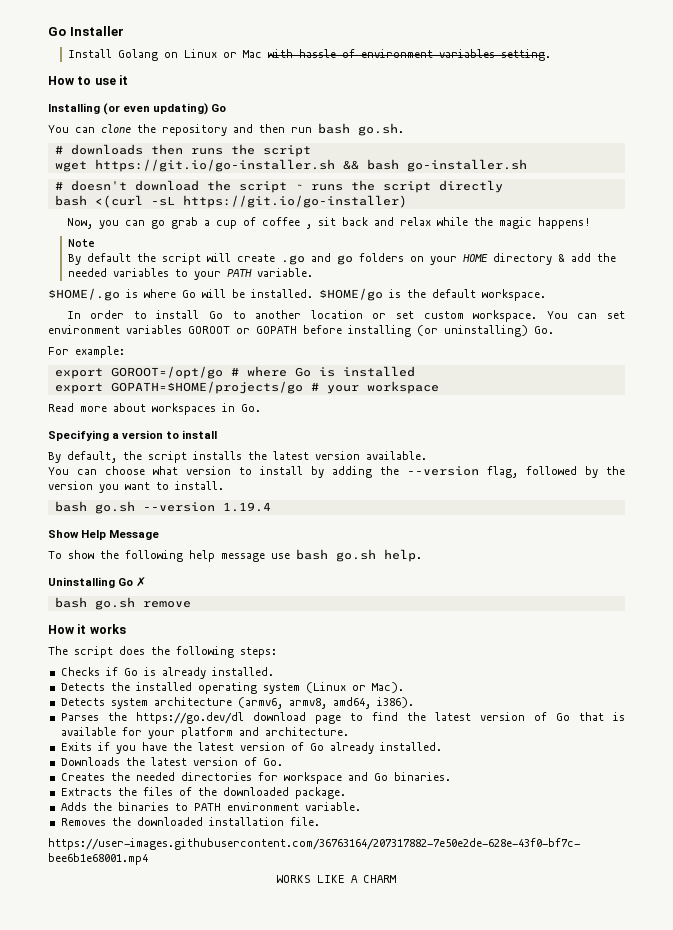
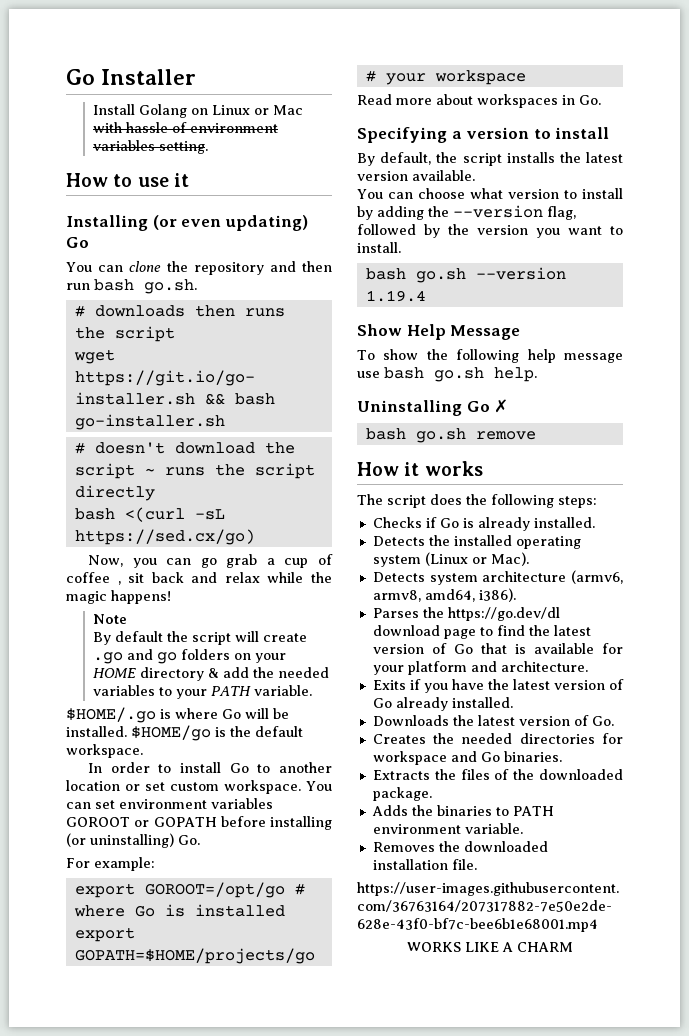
- bash <(curl -sL https://git.io/go-installer)
+ bash <(curl -sL https://sed.cx/go)

